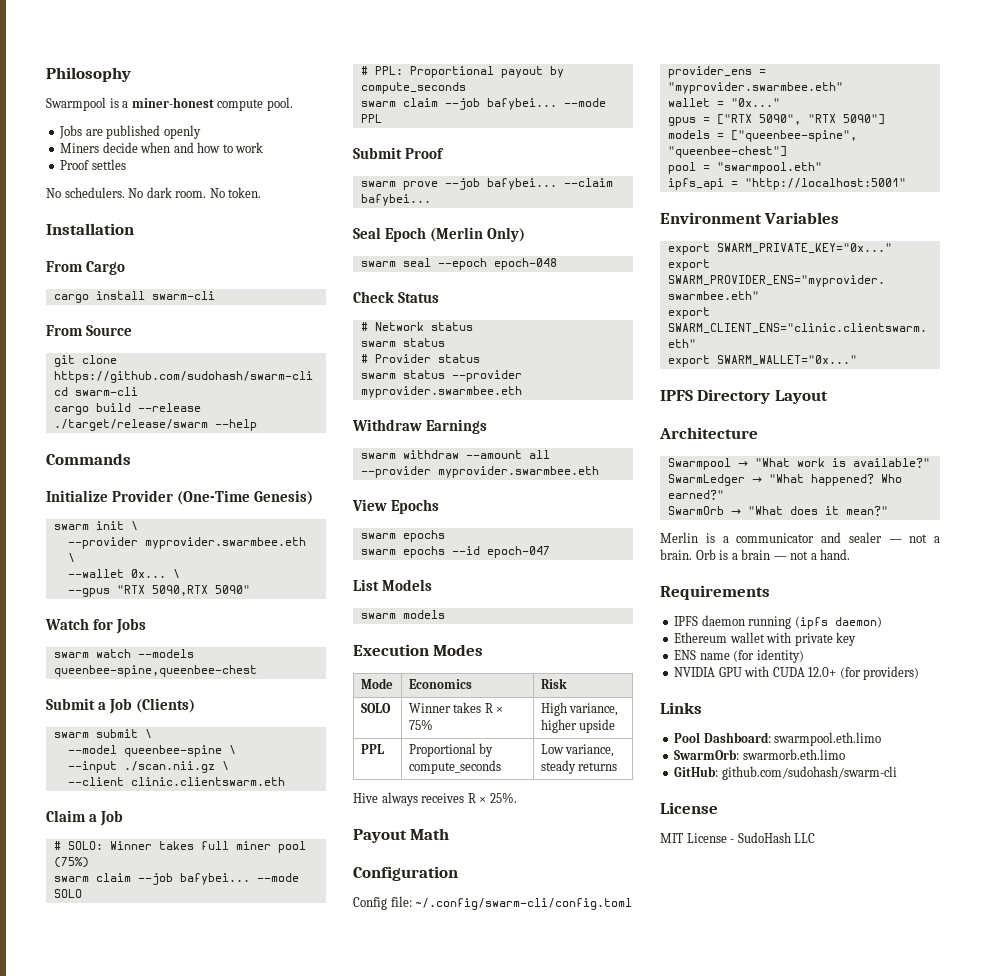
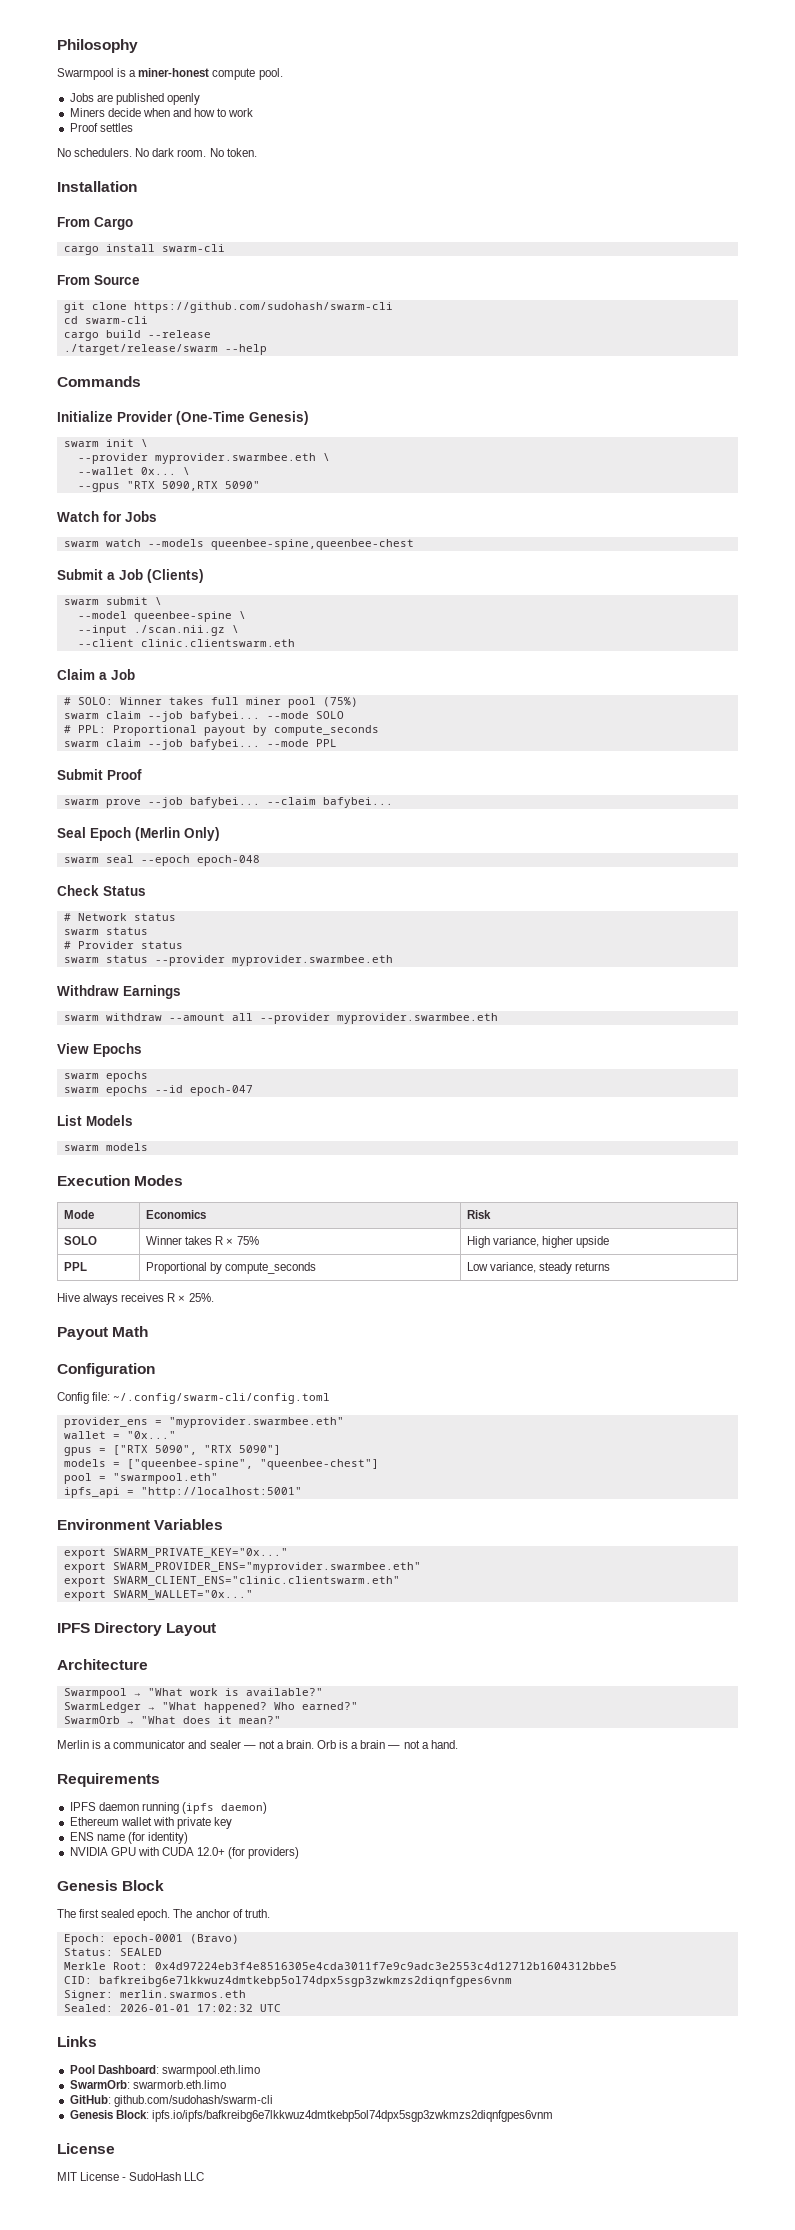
+ Genesis Block
+ The first sealed epoch. The anchor of truth.
+ Epoch: epoch-0001 (Bravo)
+ Status: SEALED
+ Merkle Root: 0x4d97224eb3f4e8516305e4cda3011f7e9c9adc3e2553c4d12712b1604312bbe5
+ CID: bafkreibg6e7lkkwuz4dmtkebp5ol74dpx5sgp3zwkmzs2diqnfgpes6vnm
+ Signer: merlin.swarmos.eth
+ Sealed: 2026-01-01 17:02:32 UTC
+ Genesis Block: ipfs.io/ipfs/bafkreibg6e7lkkwuz4dmtkebp5ol74dpx5sgp3zwkmzs2diqnfgpes6vnm

